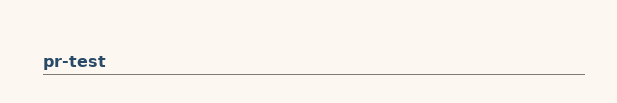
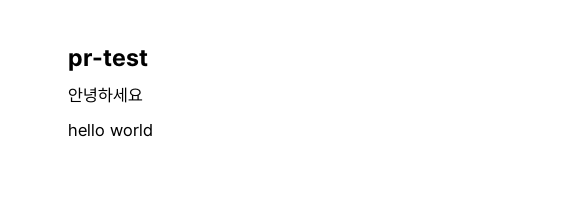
+ 안녕하세요
+ hello world

